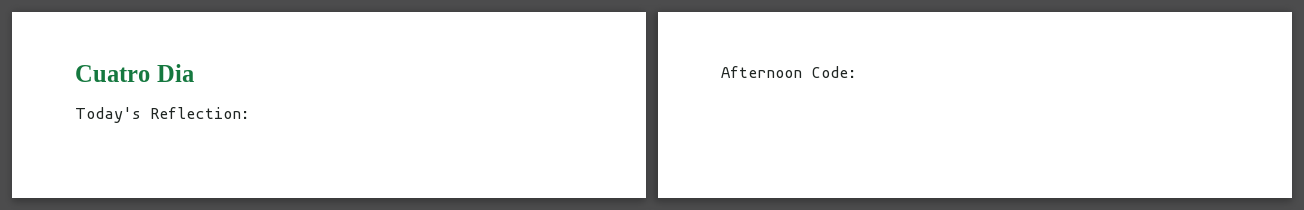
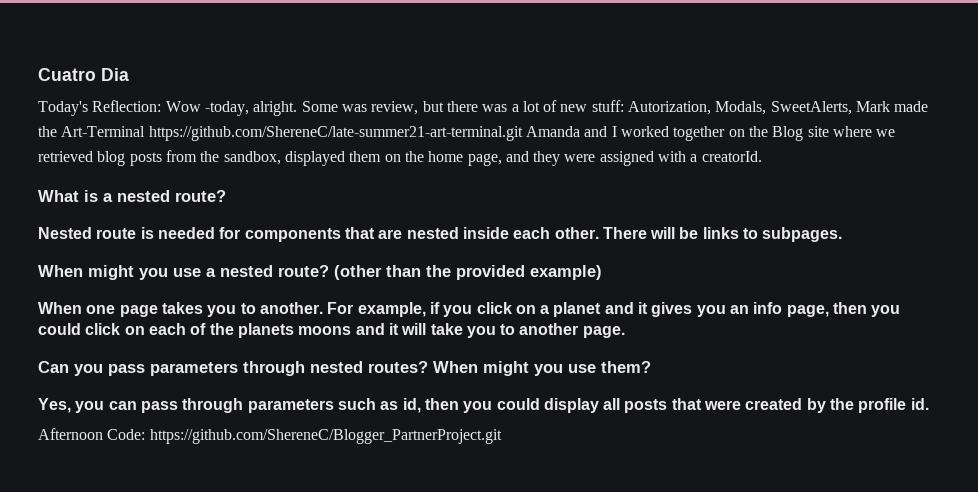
- Today's Reflection:
+ Today's Reflection: Wow -today, alright. Some was review, but there was a lot of new stuff: Autorization, Modals, SweetAlerts, Mark made the Art-Terminal https://github.com/ShereneC/late-summer21-art-terminal.git Amanda and I worked together on the Blog site where we retrieved blog posts from the sandbox, displayed them on the home page, and they were assigned with a creatorId.
+ What is a nested route?
+ Nested route is needed for components that are nested inside each other. There will be links to subpages.
+ When might you use a nested route? (other than the provided example)
+ When one page takes you to another. For example, if you click on a planet and it gives you an info page, then you could click on each of the planets moons and it will take you to another page.
+ Can you pass parameters through nested routes? When might you use them?
+ Yes, you can pass through parameters such as id, then you could display all posts that were created by the profile id.
- Afternoon Code:
+ Afternoon Code: https://github.com/ShereneC/Blogger_PartnerProject.git

